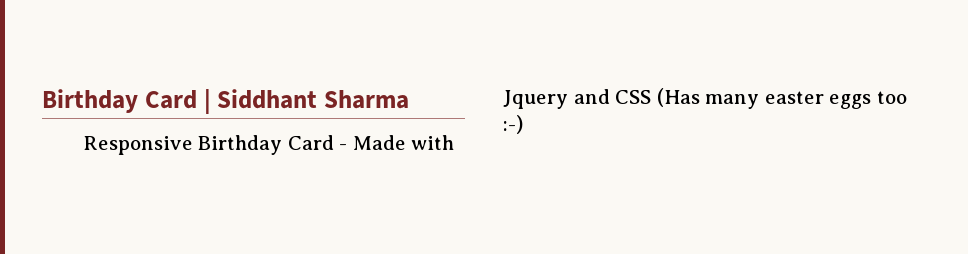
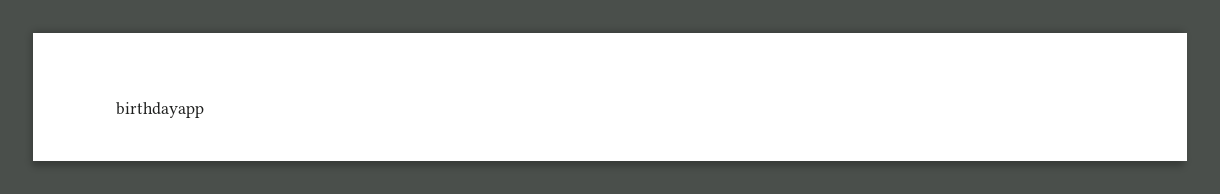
- Birthday Card | Siddhant Sharma
- Responsive Birthday Card - Made with Jquery and CSS (Has many easter eggs too :-)
+ birthdayapp

